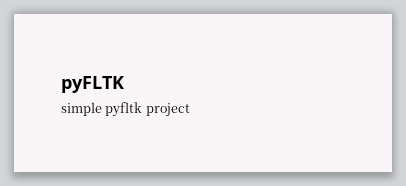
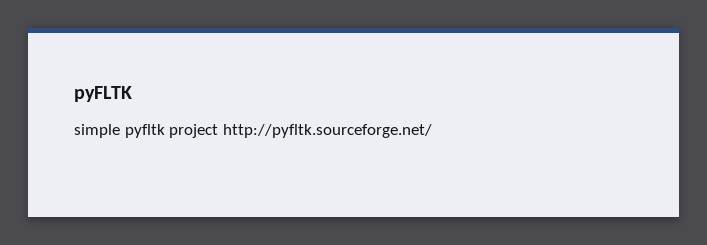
- simple pyfltk project
+ simple pyfltk project http://pyfltk.sourceforge.net/

